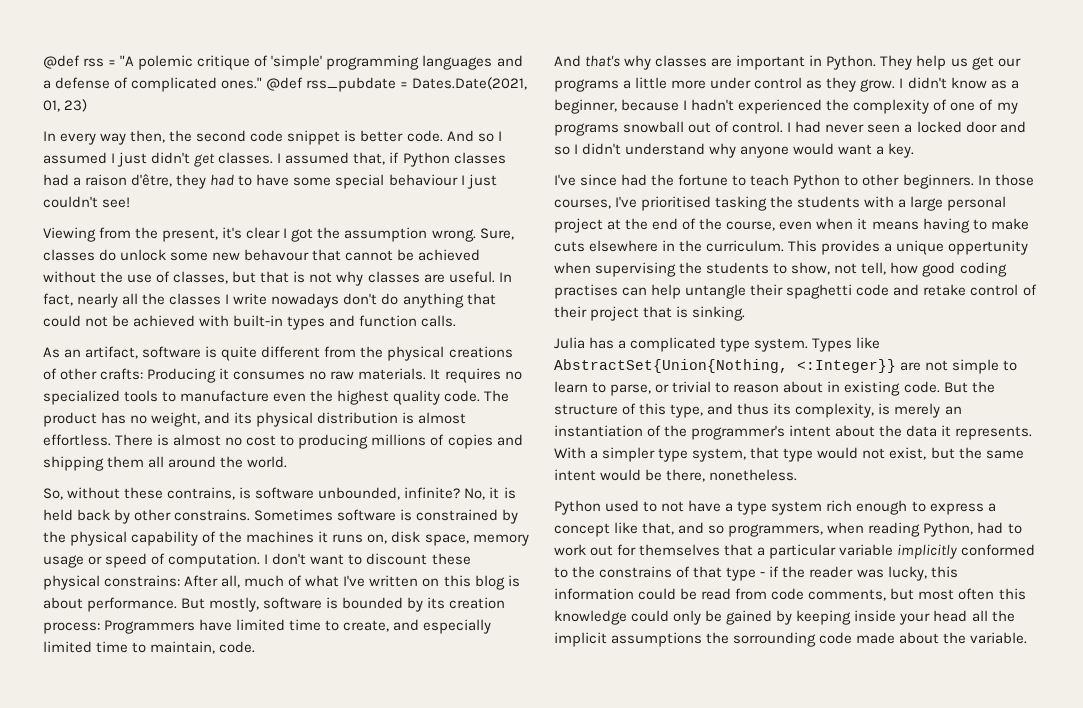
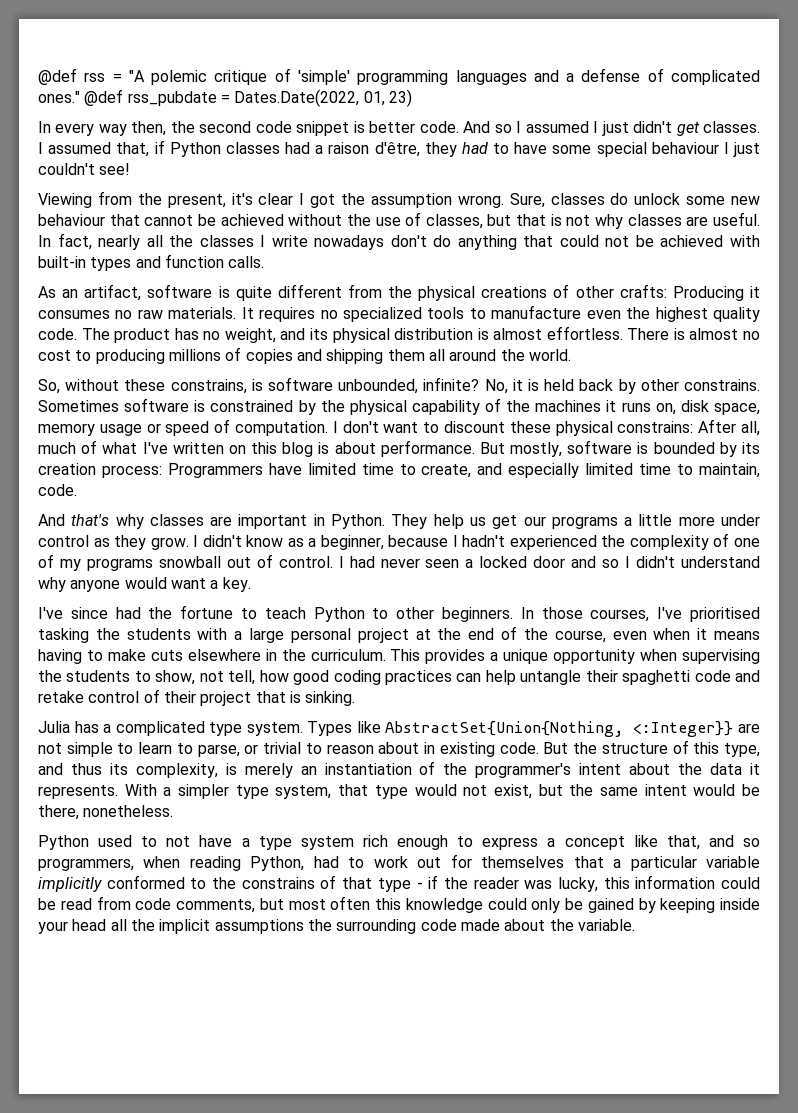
- @def rss_pubdate = Dates.Date(2021, 01, 23)
+ @def rss_pubdate = Dates.Date(2022, 01, 23)
- Sure, classes do unlock some new behavour that cannot be achieved without the use of classes, but that is not why classes are useful.
+ Sure, classes do unlock some new behaviour that cannot be achieved without the use of classes, but that is not why classes are useful.
- So, without these contrains, is software unbounded, infinite?
+ So, without these constrains, is software unbounded, infinite?
- This provides a unique oppertunity when supervising the students to show, not tell, how good coding practises can help untangle their spaghetti code and retake control of their project that is sinking.
+ This provides a unique opportunity when supervising the students to show, not tell, how good coding practices can help untangle their spaghetti code and retake control of their project that is sinking.
- Python used to not have a type system rich enough to express a concept like that, and so programmers, when reading Python, had to work out for themselves that a particular variable implicitly conformed to the constrains of that type - if the reader was lucky, this information could be read from code comments, but most often this knowledge could only be gained by keeping inside your head all the implicit assumptions the sorrounding code made about the variable.
+ Python used to not have a type system rich enough to express a concept like that, and so programmers, when reading Python, had to work out for themselves that a particular variable implicitly conformed to the constrains of that type - if the reader was lucky, this information could be read from code comments, but most often this knowledge could only be gained by keeping inside your head all the implicit assumptions the surrounding code made about the variable.

